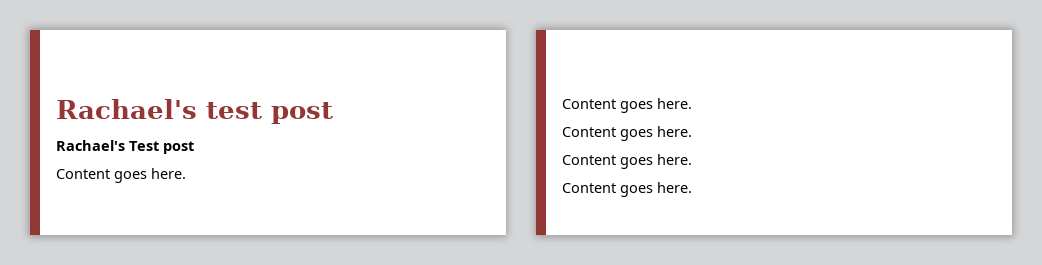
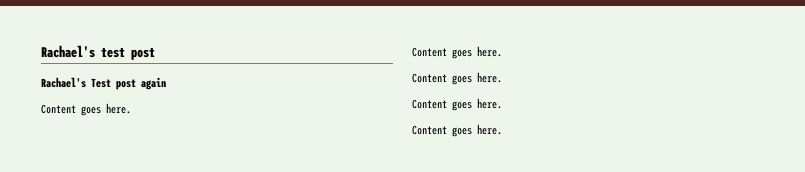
- Rachael's Test post
+ Rachael's Test post again

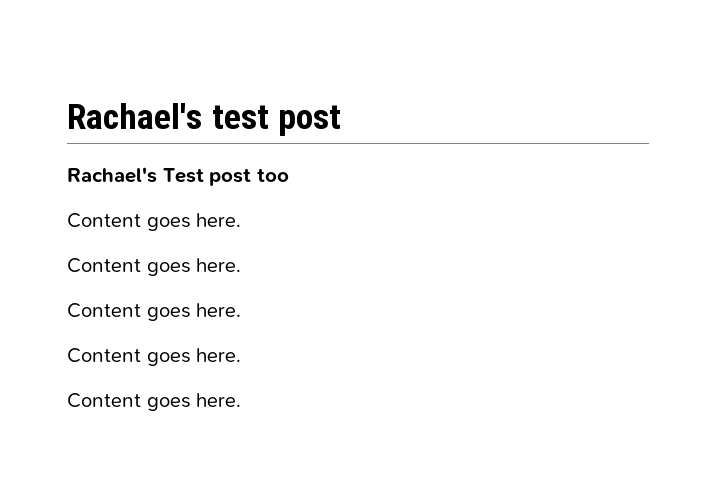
- Rachael's Test post again
+ Rachael's Test post too

